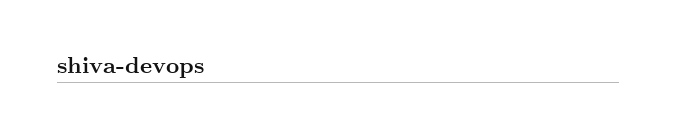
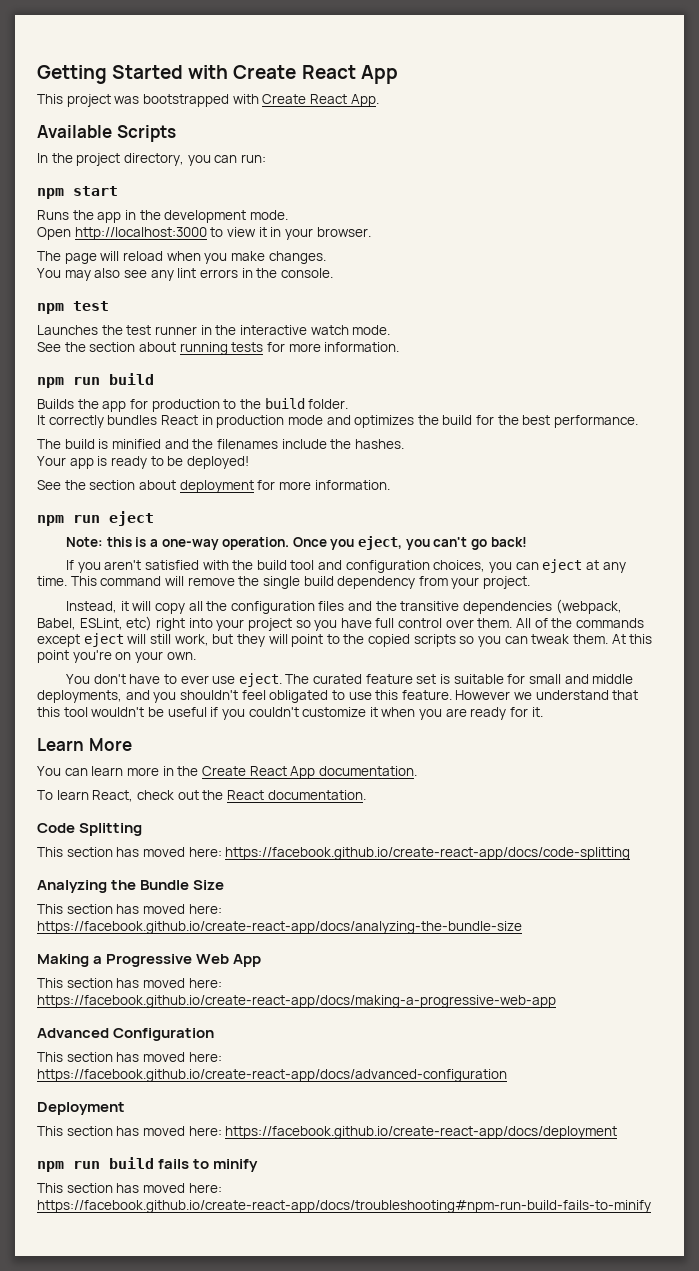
- shiva-devops
+ Getting Started with Create React App
+ This project was bootstrapped with Create React App.
+ Available Scripts
+ In the project directory, you can run:
+ npm start
+ Runs the app in the development mode.
+ Open http://localhost:3000 to view it in your browser.
+ The page will reload when you make changes.
+ You may also see any lint errors in the console.
+ npm test
+ Launches the test runner in the interactive watch mode.
+ See the section about running tests for more information.
+ npm run build
+ Builds the app for production to the build folder.
+ It correctly bundles React in production mode and optimizes the build for the best performance.
+ The build is minified and the filenames include the hashes.
+ Your app is ready to be deployed!
+ See the section about deployment for more information.
+ npm run eject
+ Note: this is a one-way operation. Once you eject, you can't go back!
+ If you aren't satisfied with the build tool and configuration choices, you can eject at any time. This command will remove the single build dependency from your project.
+ Instead, it will copy all the configuration files and the transitive dependencies (webpack, Babel, ESLint, etc) right into your project so you have full control over them. All of the commands except eject will still work, but they will point to the copied scripts so you can tweak them. At this point you're on your own.
+ You don't have to ever use eject. The curated feature set is suitable for small and middle deployments, and you shouldn't feel obligated to use this feature. However we understand that this tool wouldn't be useful if you couldn't customize it when you are ready for it.
+ Learn More
+ You can learn more in the Create React App documentation.
+ To learn React, check out the React documentation.
+ Code Splitting
+ This section has moved here: https://facebook.github.io/create-react-app/docs/code-splitting
+ Analyzing the Bundle Size
+ This section has moved here: https://facebook.github.io/create-react-app/docs/analyzing-the-bundle-size
+ Making a Progressive Web App
+ This section has moved here: https://facebook.github.io/create-react-app/docs/making-a-progressive-web-app
+ Advanced Configuration
+ This section has moved here: https://facebook.github.io/create-react-app/docs/advanced-configuration
+ Deployment
+ This section has moved here: https://facebook.github.io/create-react-app/docs/deployment
+ npm run build fails to minify
+ This section has moved here: https://facebook.github.io/create-react-app/docs/troubleshooting#npm-run-build-fails-to-minify

